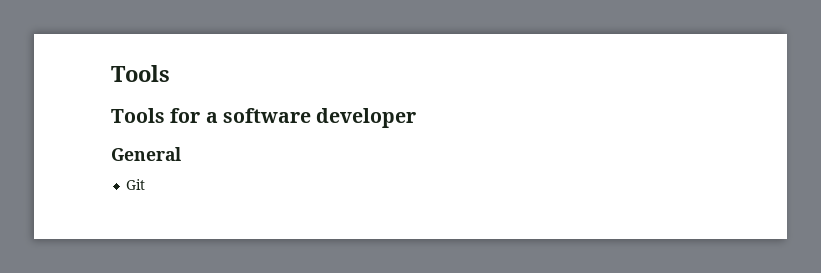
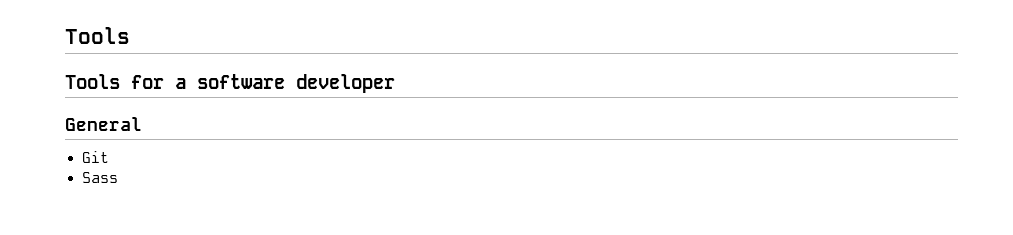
+ Sass

